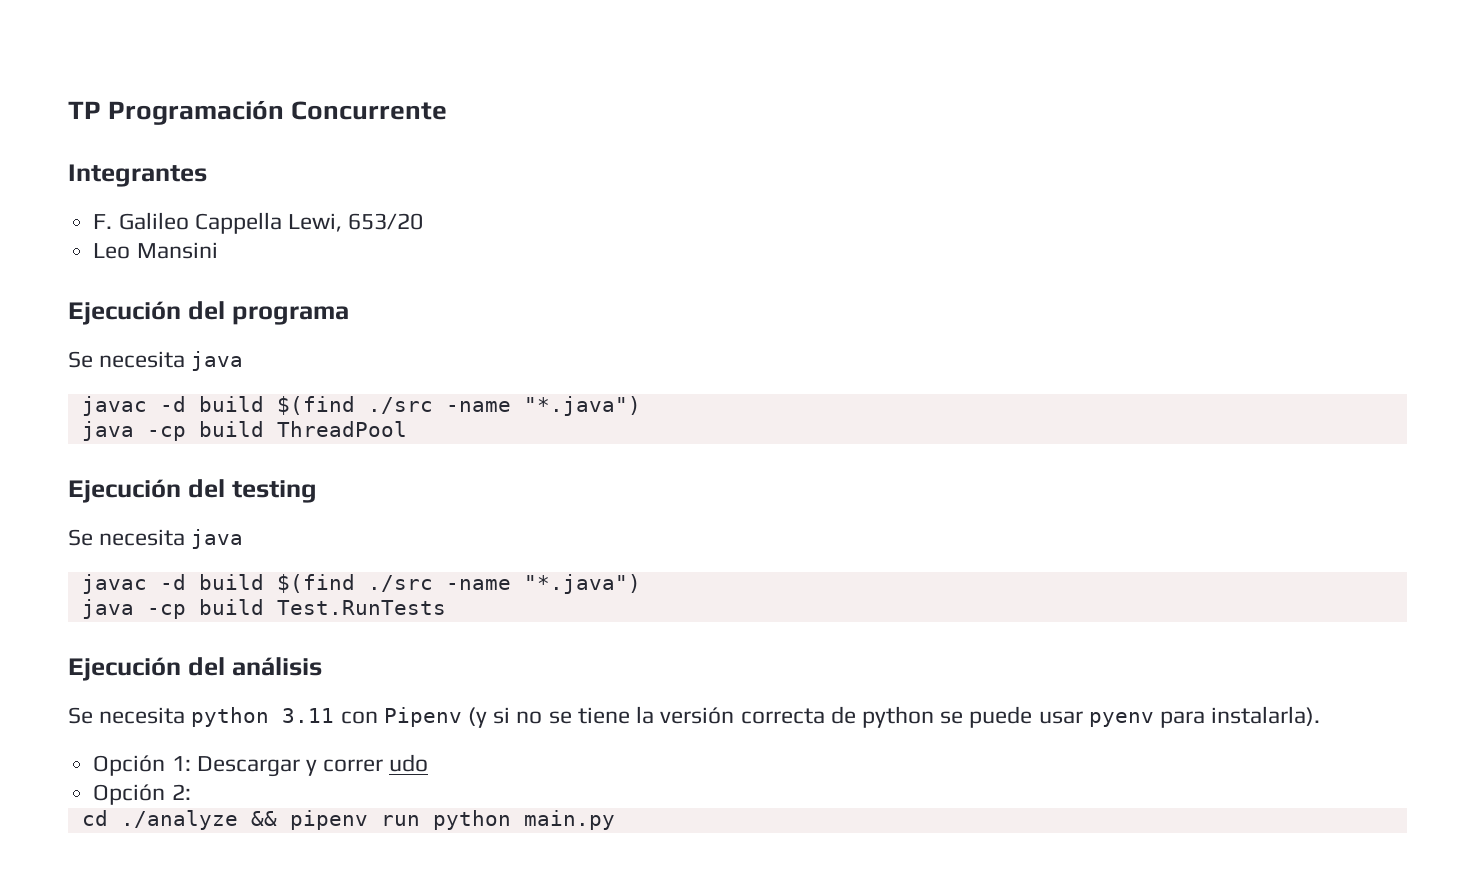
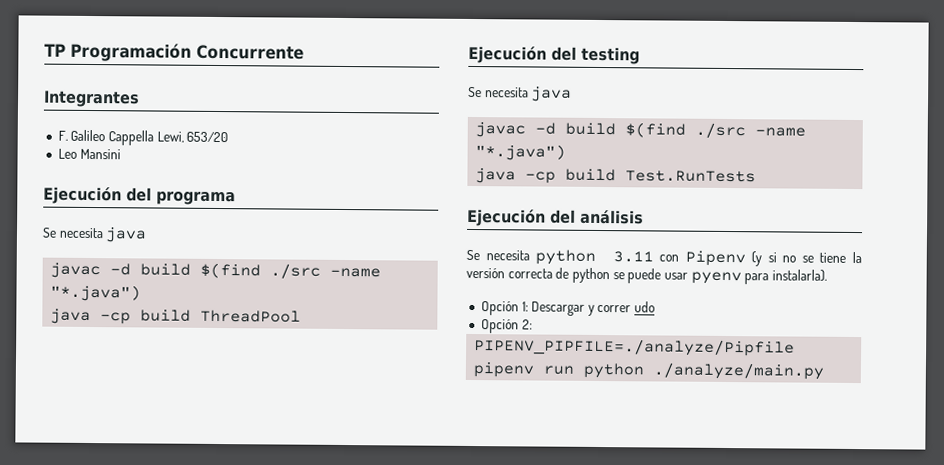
- cd ./analyze && pipenv run python main.py
+ PIPENV_PIPFILE=./analyze/Pipfile pipenv run python ./analyze/main.py

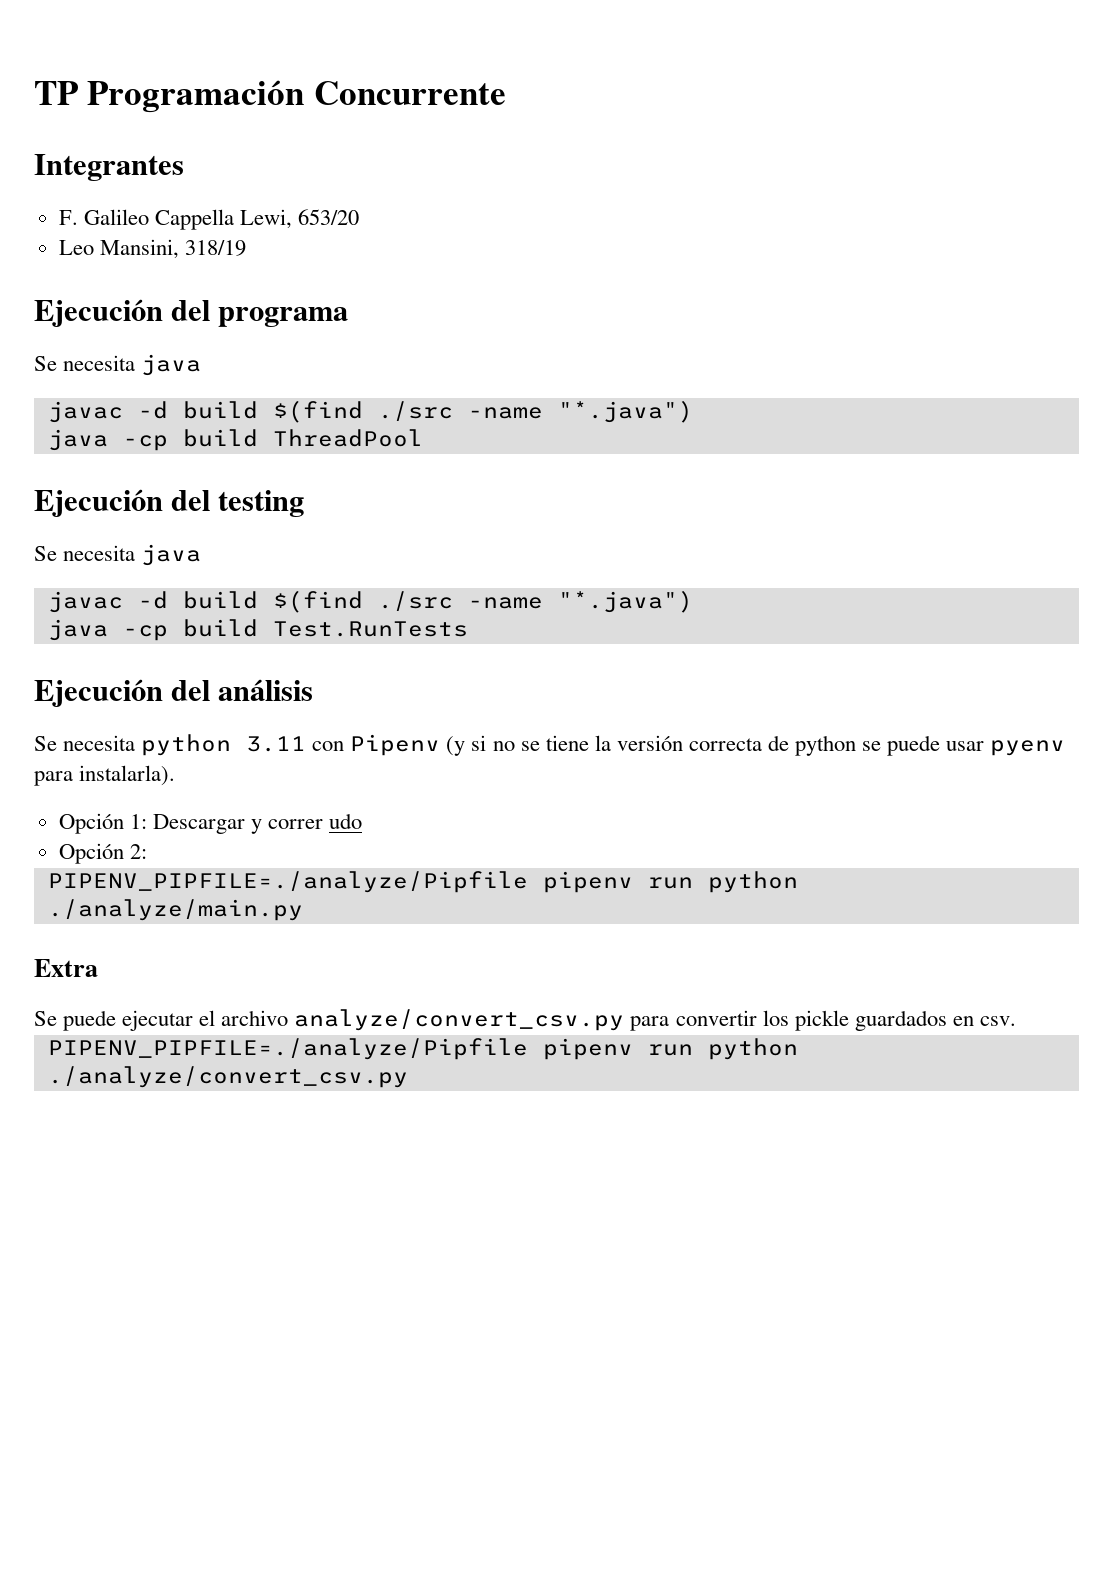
- Leo Mansini
+ Leo Mansini, 318/19
+ Extra
+ Se puede ejecutar el archivo analyze/convert_csv.py para convertir los pickle guardados en csv.
+ PIPENV_PIPFILE=./analyze/Pipfile pipenv run python ./analyze/convert_csv.py

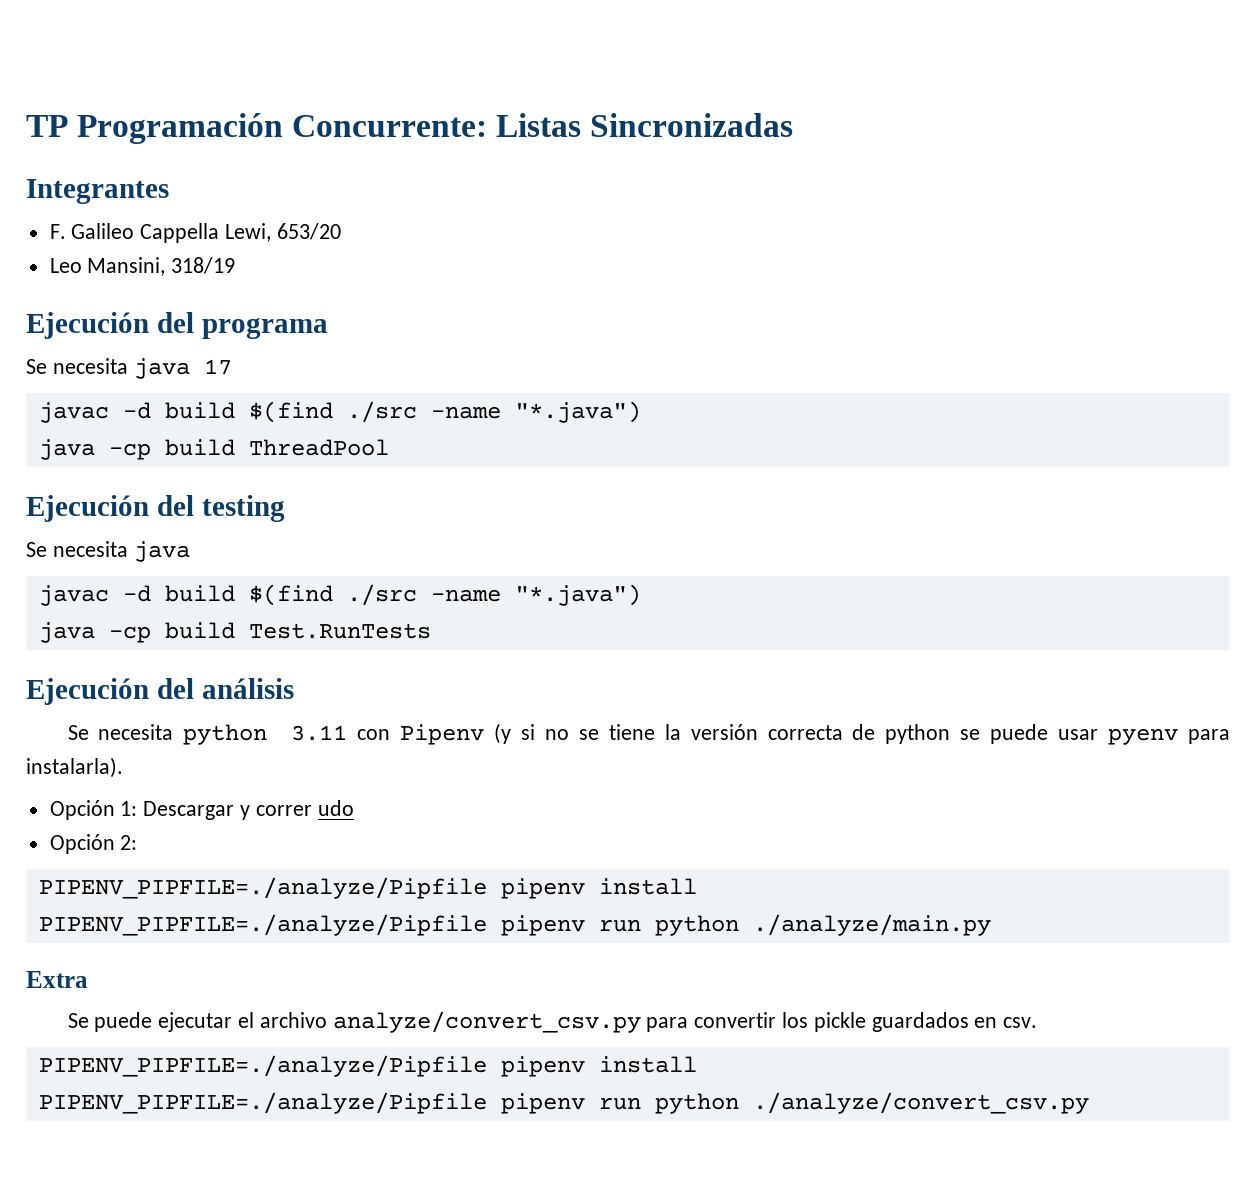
- TP Programación Concurrente
+ TP Programación Concurrente: Listas Sincronizadas
  Ejecución del programa
- Se necesita java
+ Se necesita java 17
  Opción 2:
+ PIPENV_PIPFILE=./analyze/Pipfile pipenv install
  Se puede ejecutar el archivo analyze/convert_csv.py para convertir los pickle guardados en csv.
+ PIPENV_PIPFILE=./analyze/Pipfile pipenv install

